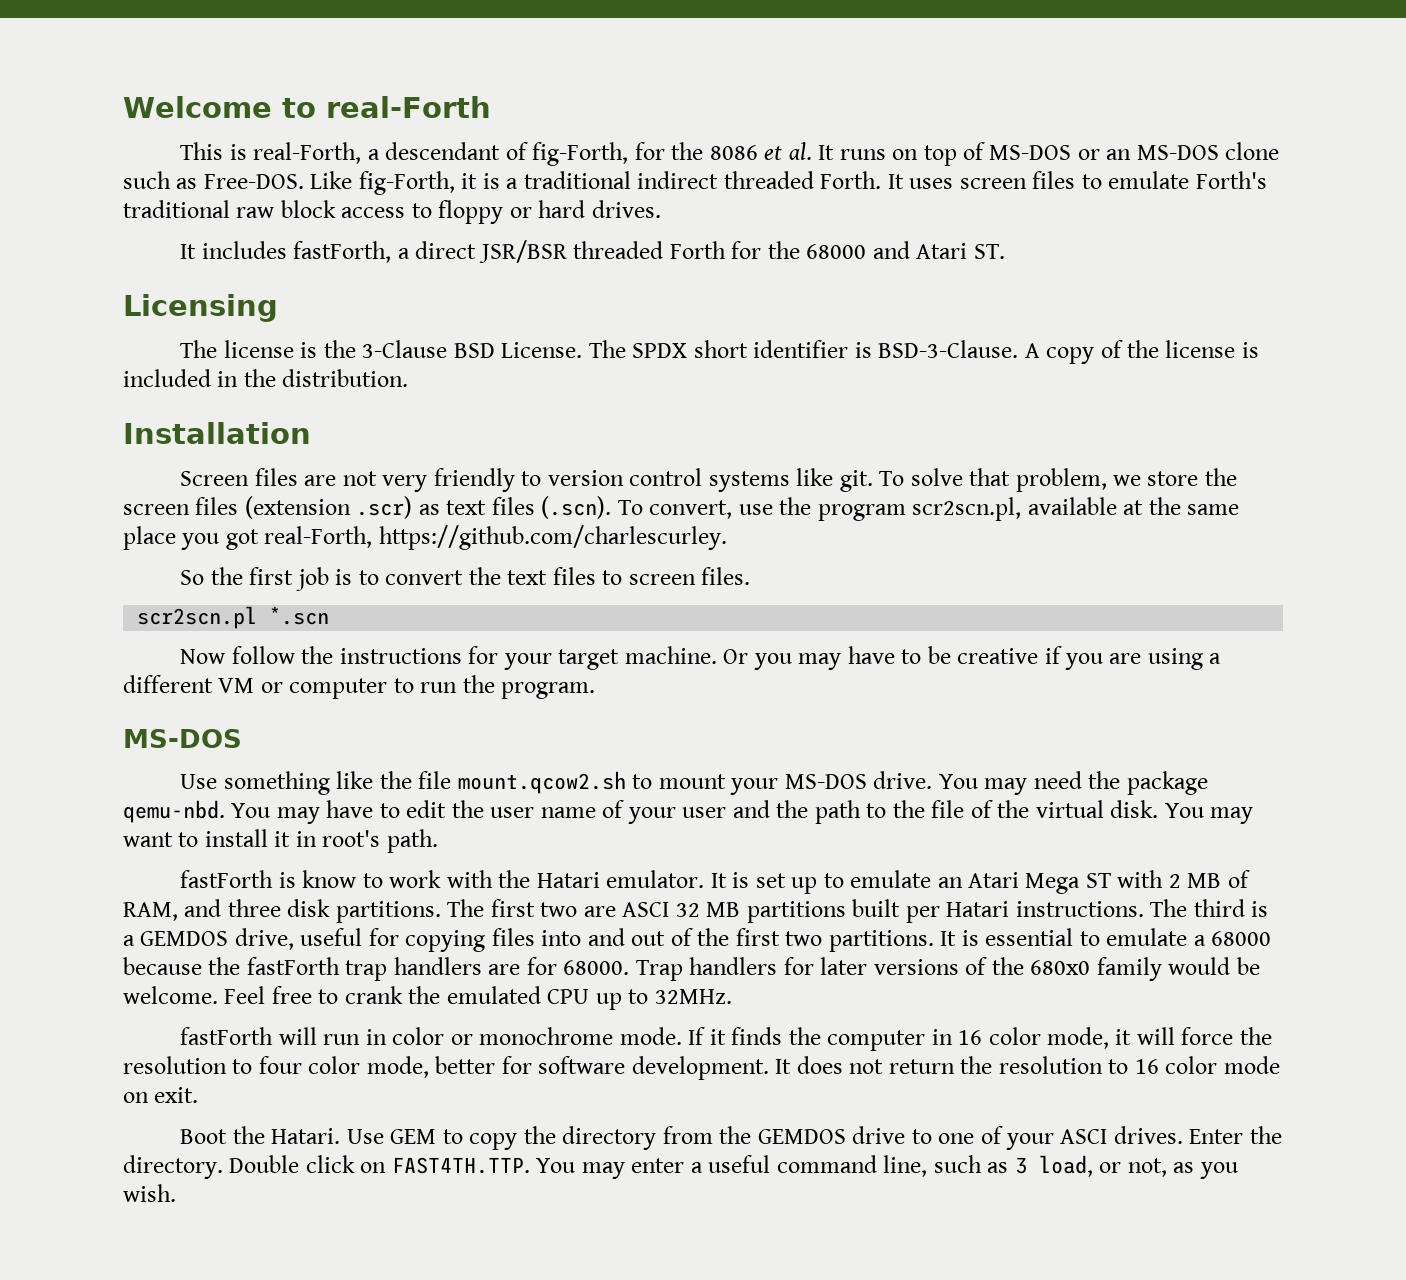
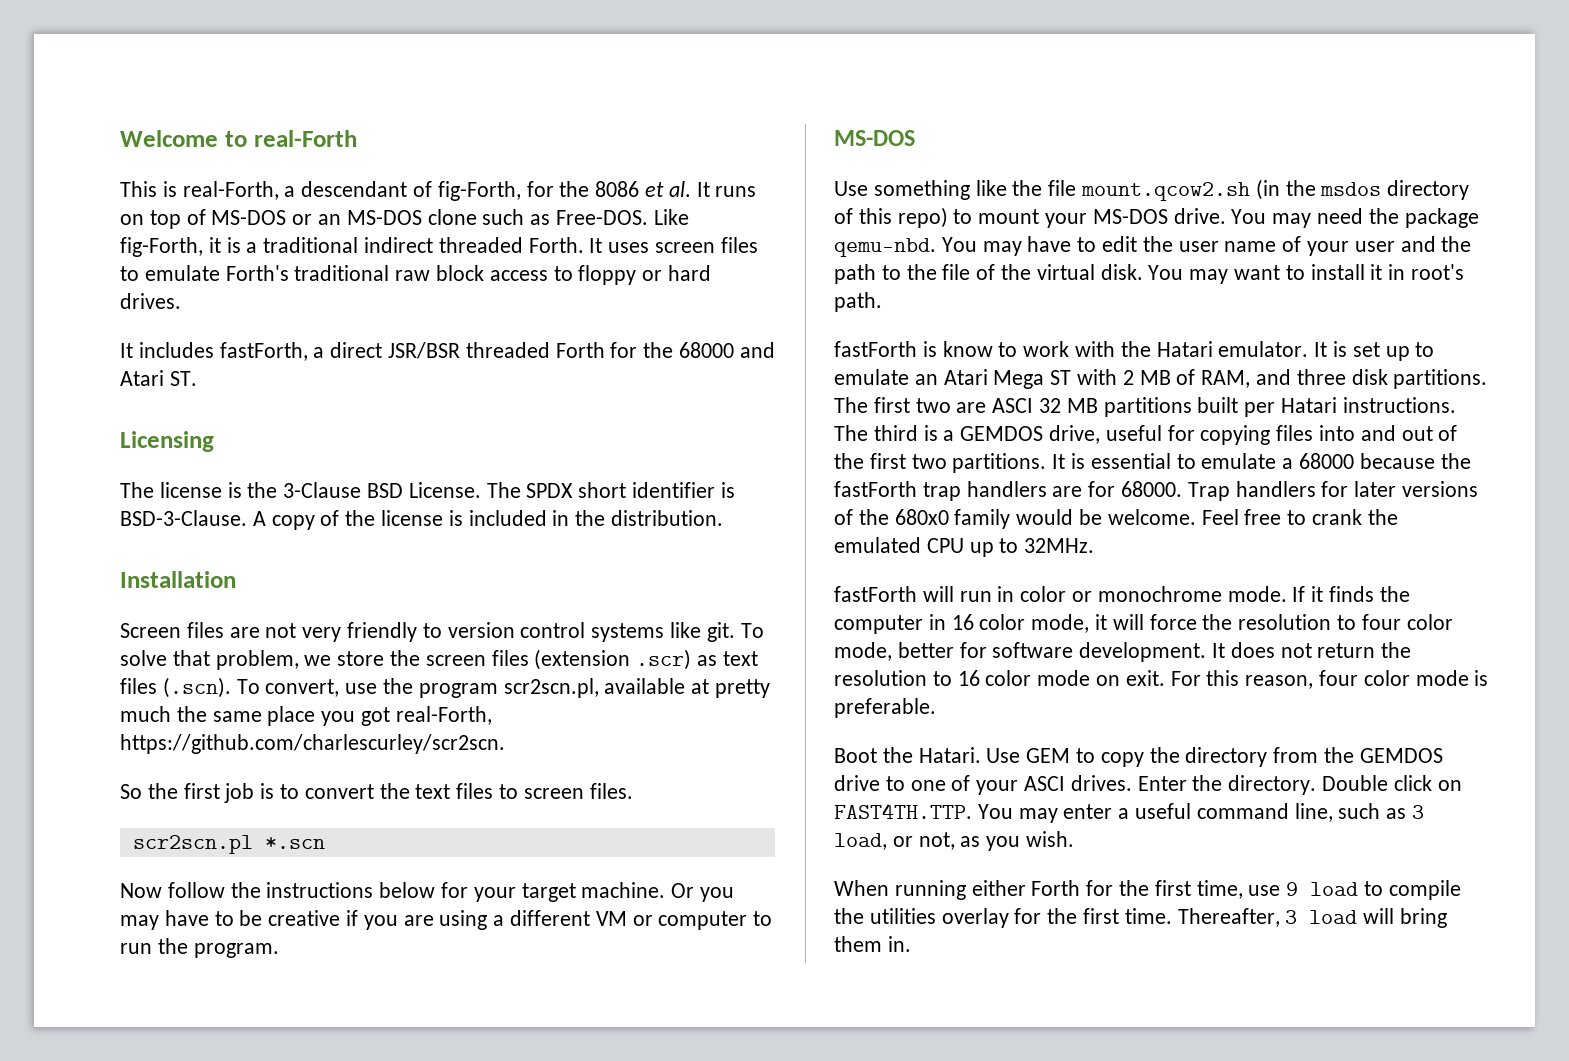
- To solve that problem, we store the screen files (extension .scr) as text files (.scn). To convert, use the program scr2scn.pl, available at the same place you got real-Forth, https://github.com/charlescurley.
+ To solve that problem, we store the screen files (extension .scr) as text files (.scn). To convert, use the program scr2scn.pl, available at pretty much the same place you got real-Forth, https://github.com/charlescurley/scr2scn.
- Now follow the instructions for your target machine.
+ Now follow the instructions below for your target machine.
- Use something like the file mount.qcow2.sh to mount your MS-DOS drive.
+ Use something like the file mount.qcow2.sh (in the msdos directory of this repo) to mount your MS-DOS drive.
+ For this reason, four color mode is preferable.
+ When running either Forth for the first time, use 9 load to compile the utilities overlay for the first time. Thereafter, 3 load will bring them in.

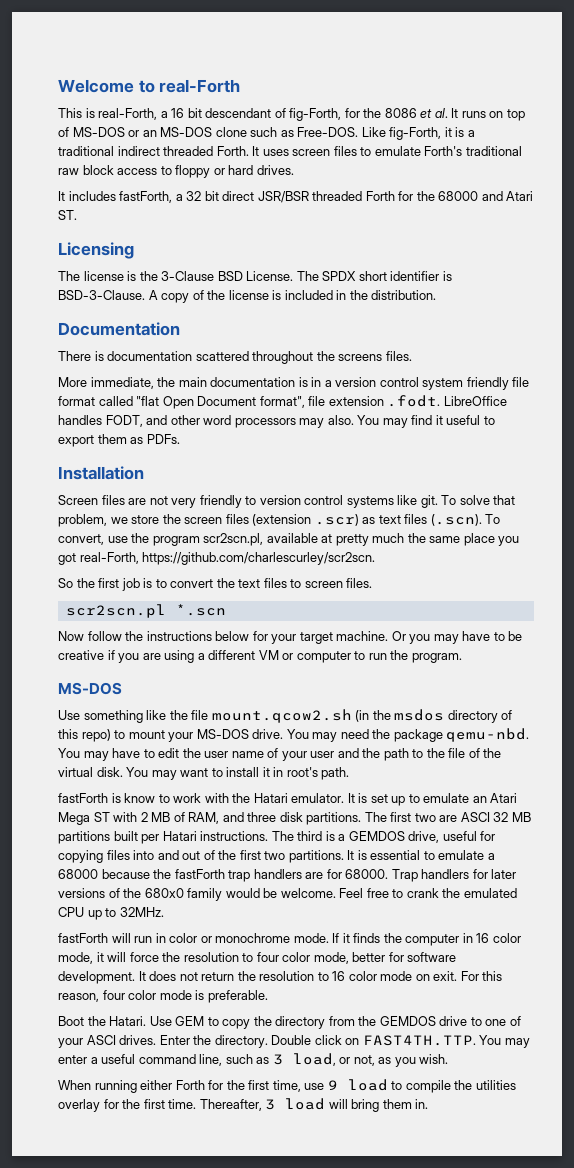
- This is real-Forth, a descendant of fig-Forth, for the 8086 et al. It runs on top of MS-DOS or an MS-DOS clone such as Free-DOS.
+ This is real-Forth, a 16 bit descendant of fig-Forth, for the 8086 et al. It runs on top of MS-DOS or an MS-DOS clone such as Free-DOS.
- It includes fastForth, a direct JSR/BSR threaded Forth for the 68000 and Atari ST.
+ It includes fastForth, a 32 bit direct JSR/BSR threaded Forth for the 68000 and Atari ST.
+ Documentation
+ There is documentation scattered throughout the screens files.
+ More immediate, the main documentation is in a version control system friendly file format called "flat Open Document format", file extension .fodt. LibreOffice handles FODT, and other word processors may also. You may find it useful to export them as PDFs.

